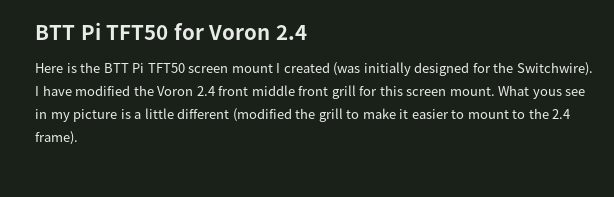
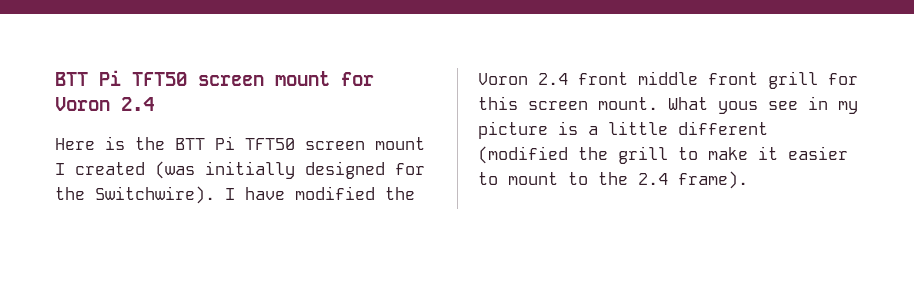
- BTT Pi TFT50 for Voron 2.4
+ BTT Pi TFT50 screen mount for Voron 2.4

